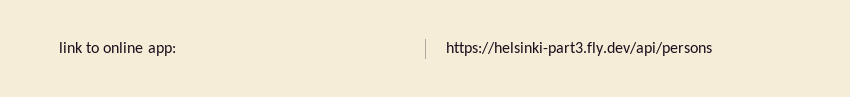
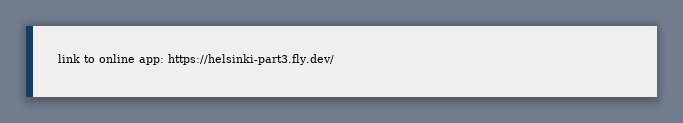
- link to online app: https://helsinki-part3.fly.dev/api/persons
+ link to online app: https://helsinki-part3.fly.dev/

